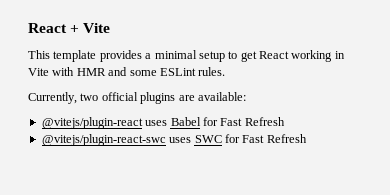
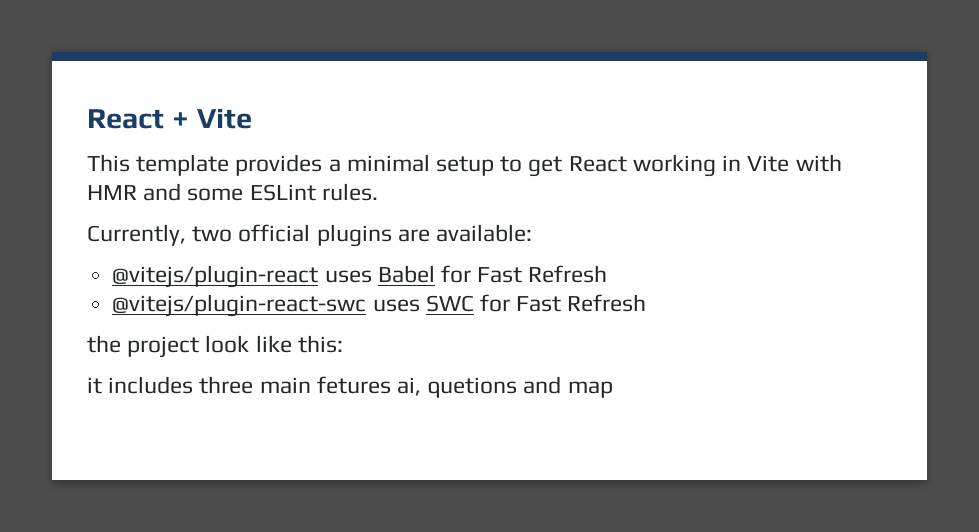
+ the project look like this:
+ it includes three main fetures ai, quetions and map

